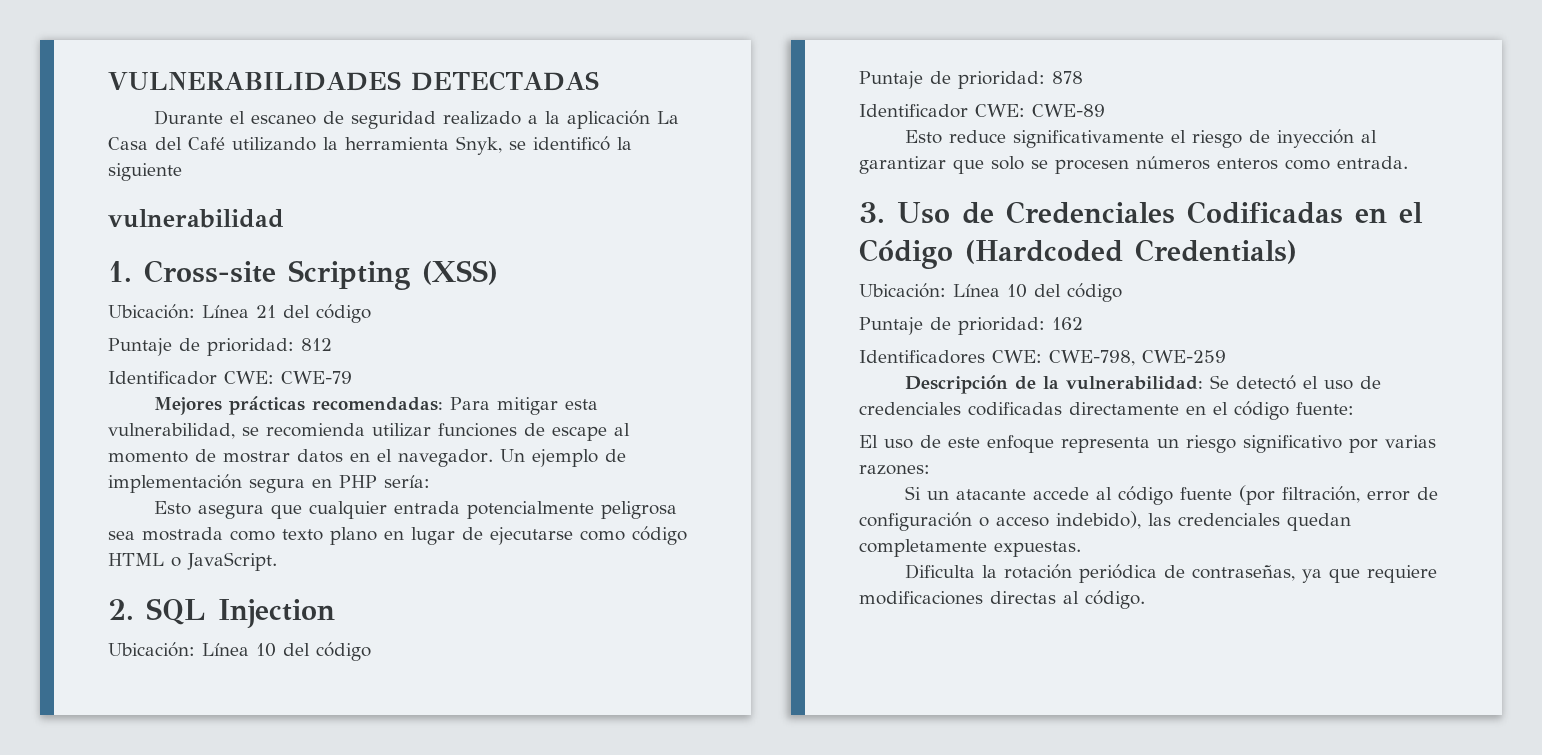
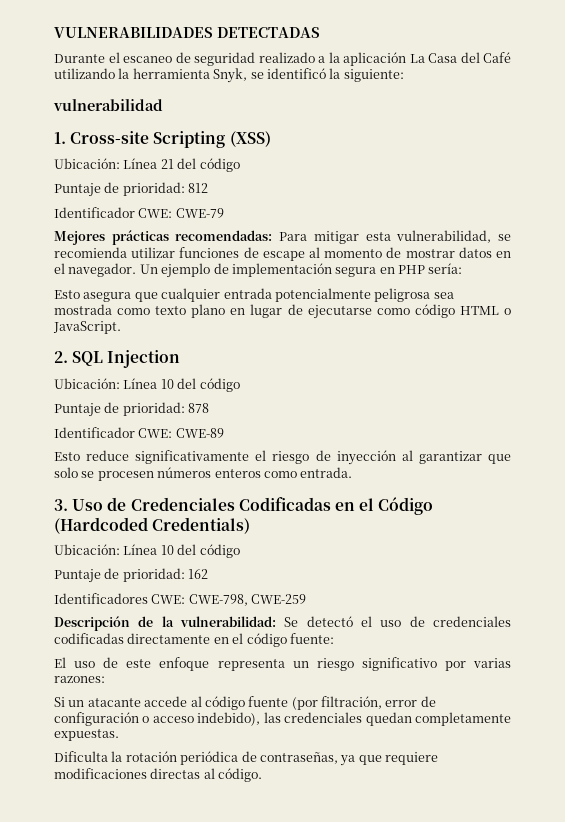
- Durante el escaneo de seguridad realizado a la aplicación La Casa del Café utilizando la herramienta Snyk, se identificó la siguiente
+ Durante el escaneo de seguridad realizado a la aplicación La Casa del Café utilizando la herramienta Snyk, se identificó la siguiente:

